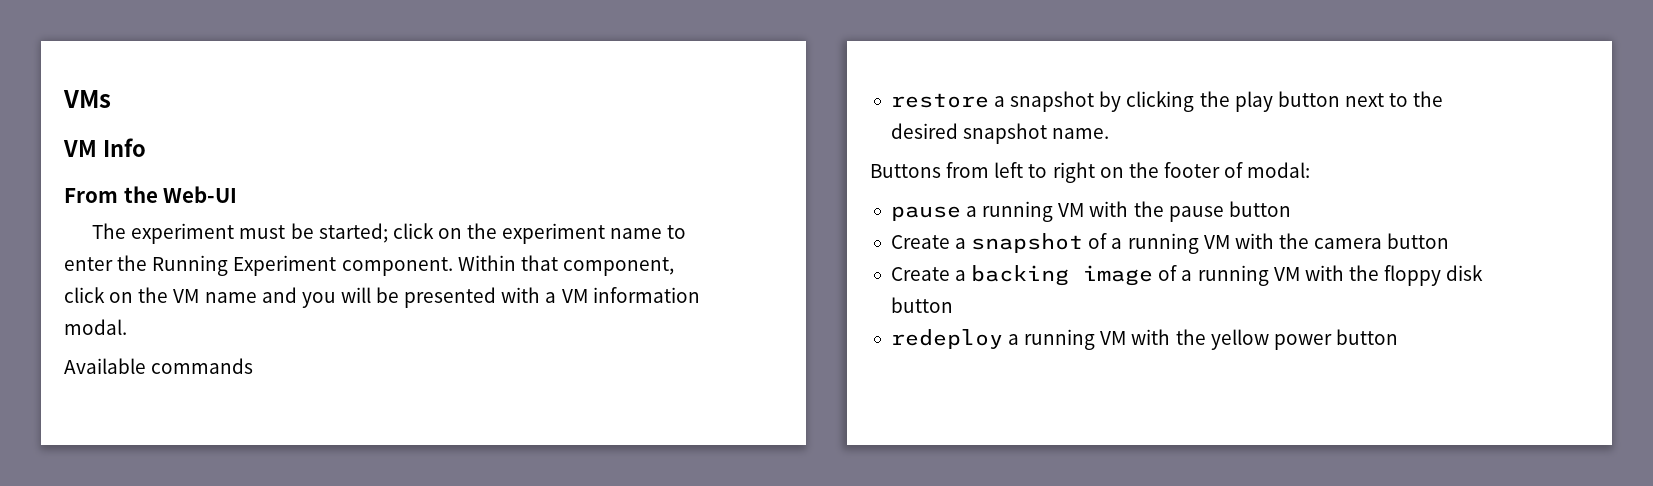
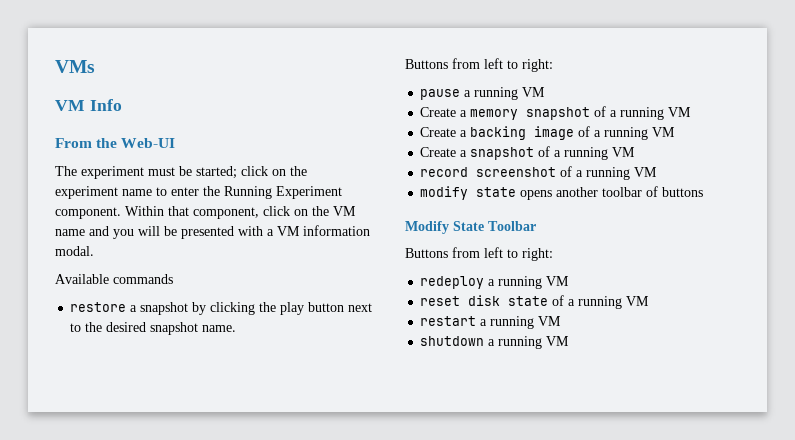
  restore a snapshot by clicking the play button next to the desired snapshot name.
- Buttons from left to right on the footer of modal:
+ Buttons from left to right:
- pause a running VM with the pause button
- Create a snapshot of a running VM with the camera button
+ pause a running VM
+ Create a memory snapshot of a running VM
- Create a backing image of a running VM with the floppy disk button
- redeploy a running VM with the yellow power button
+ Create a backing image of a running VM
+ Create a snapshot of a running VM
+ record screenshot of a running VM
+ modify state opens another toolbar of buttons
+ Modify State Toolbar
+ Buttons from left to right:
+ redeploy a running VM
+ reset disk state of a running VM
+ restart a running VM
+ shutdown a running VM

